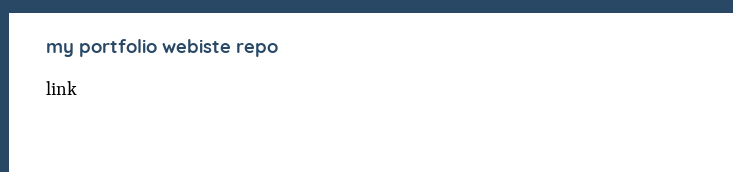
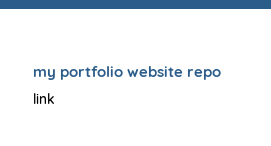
- my portfolio webiste repo
+ my portfolio website repo

